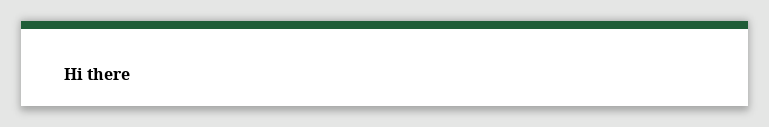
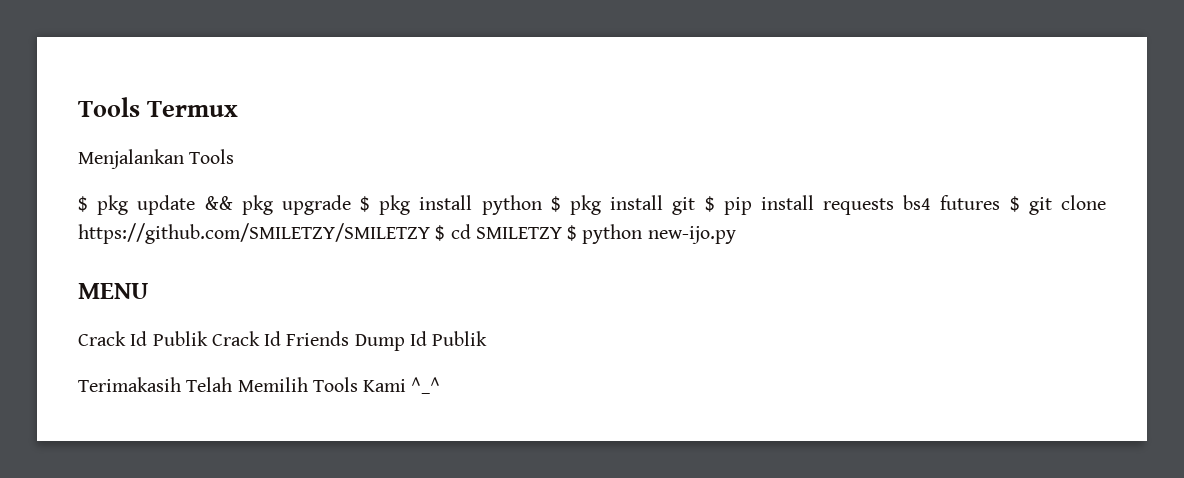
- Hi there
+ Tools Termux
+ Menjalankan Tools
+ $ pkg update && pkg upgrade $ pkg install python $ pkg install git $ pip install requests bs4 futures $ git clone https://github.com/SMILETZY/SMILETZY $ cd SMILETZY $ python new-ijo.py
+ MENU
+ Crack Id Publik Crack Id Friends Dump Id Publik
+ Terimakasih Telah Memilih Tools Kami ^_^

